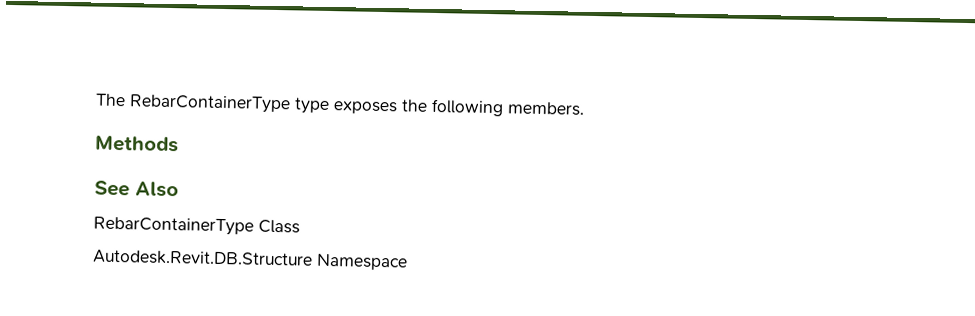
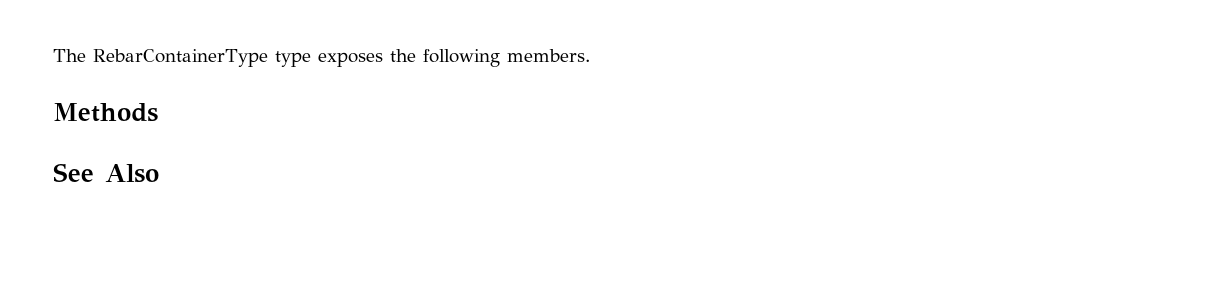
- RebarContainerType Class
- Autodesk.Revit.DB.Structure Namespace

